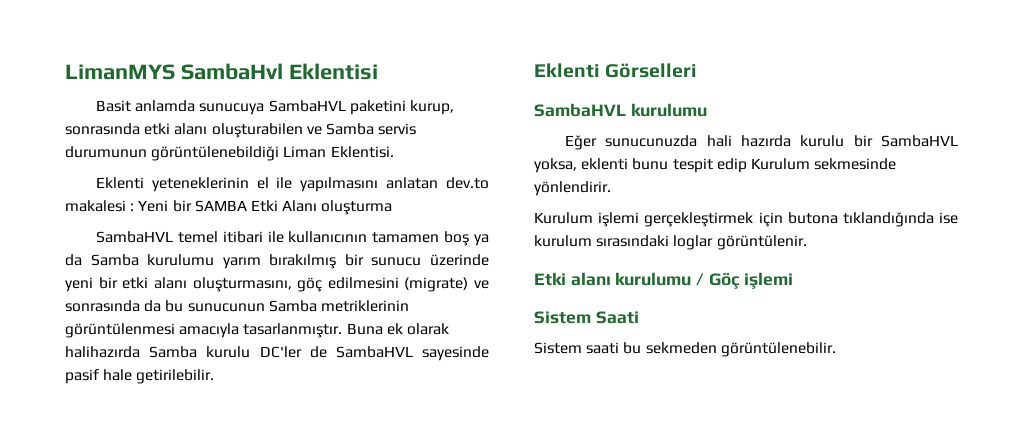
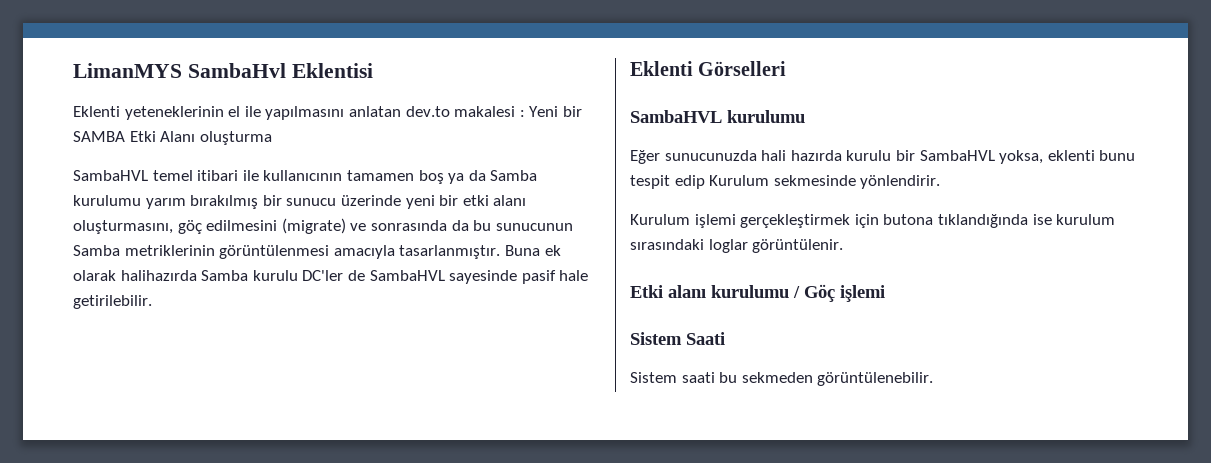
- Basit anlamda sunucuya SambaHVL paketini kurup, sonrasında etki alanı oluşturabilen ve Samba servis durumunun görüntülenebildiği Liman Eklentisi.

